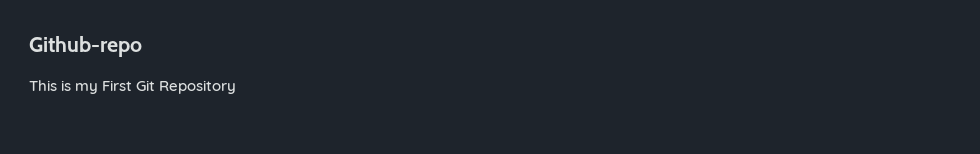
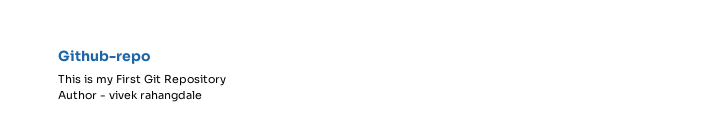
+ Author - vivek rahangdale

